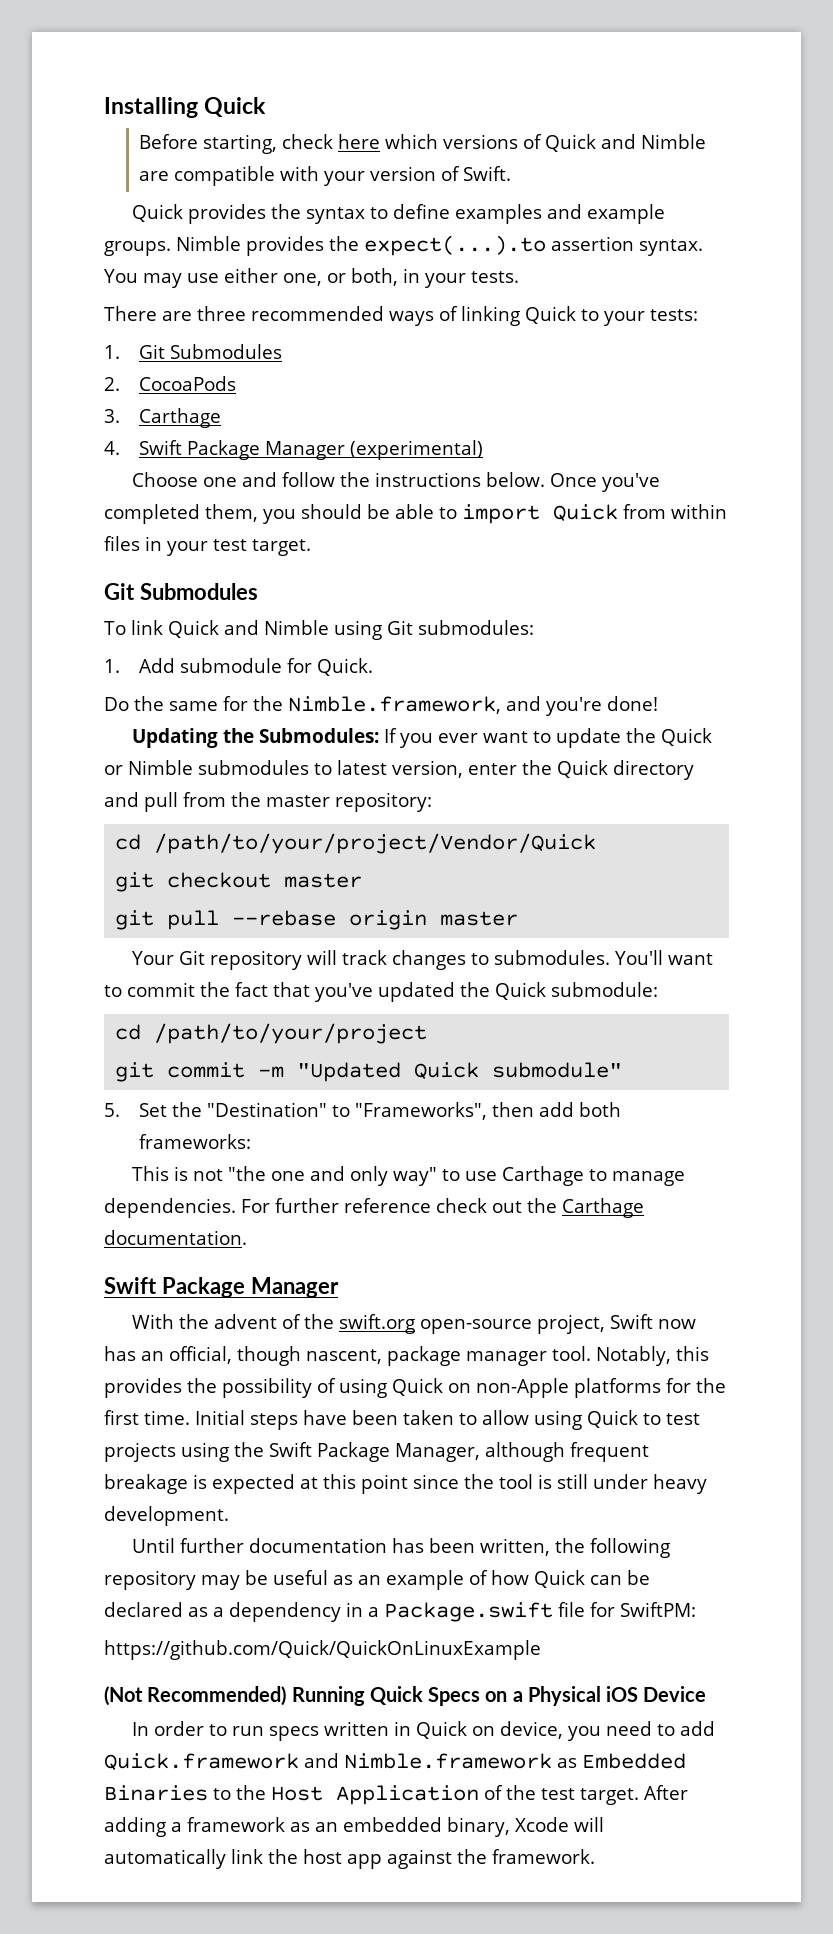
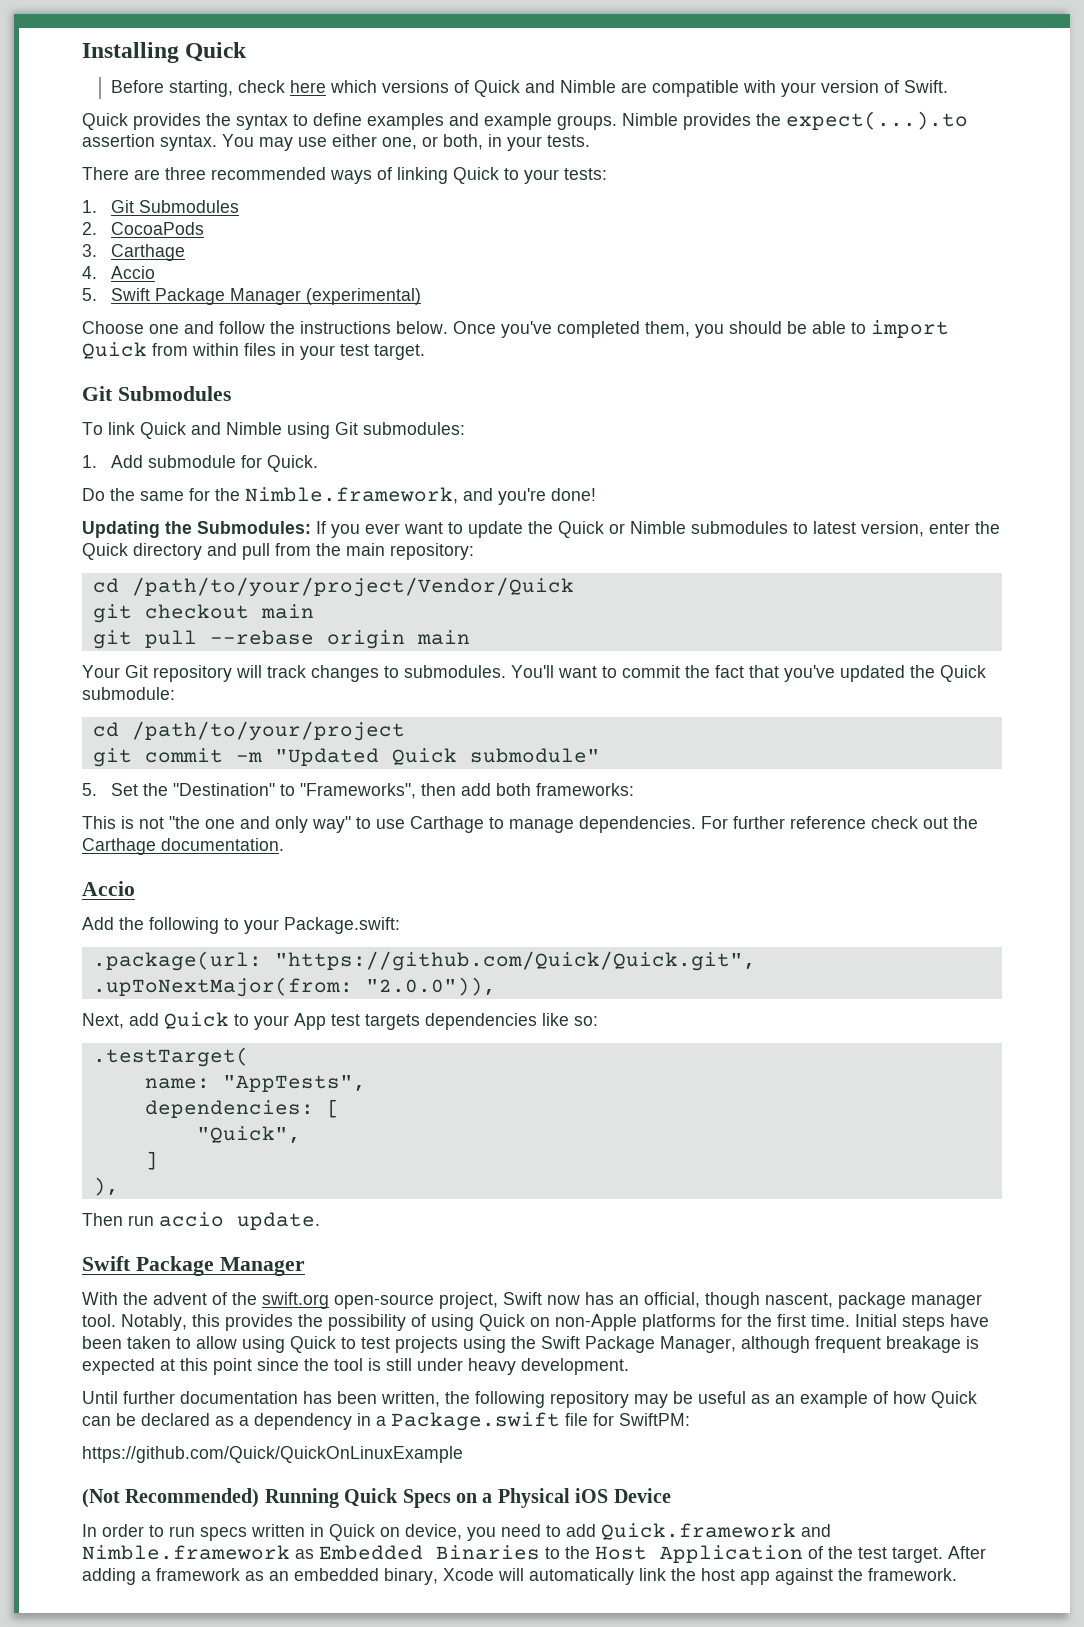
- 4. Swift Package Manager (experimental)
+ 4. Accio
+ 5. Swift Package Manager (experimental)
- Updating the Submodules: If you ever want to update the Quick or Nimble submodules to latest version, enter the Quick directory and pull from the master repository:
+ Updating the Submodules: If you ever want to update the Quick or Nimble submodules to latest version, enter the Quick directory and pull from the main repository:
- git checkout master
+ git checkout main
- git pull --rebase origin master
+ git pull --rebase origin main
  For further reference check out the Carthage documentation.
+ Accio
+ Add the following to your Package.swift:
+ .package(url: "https://github.com/Quick/Quick.git", .upToNextMajor(from: "2.0.0")),
+ Next, add Quick to your App test targets dependencies like so:
+ .testTarget(
+ name: "AppTests",
+ dependencies: [
+ "Quick",
+ ]
+ ),
+ Then run accio update.

